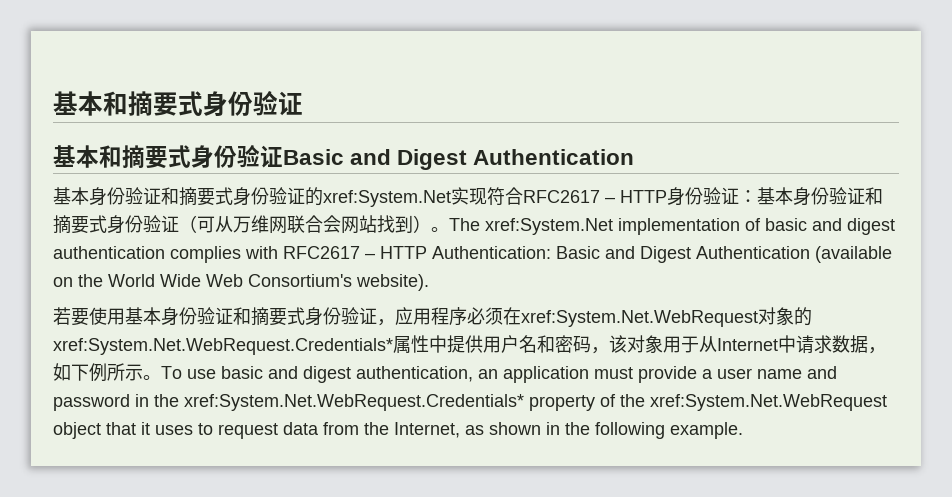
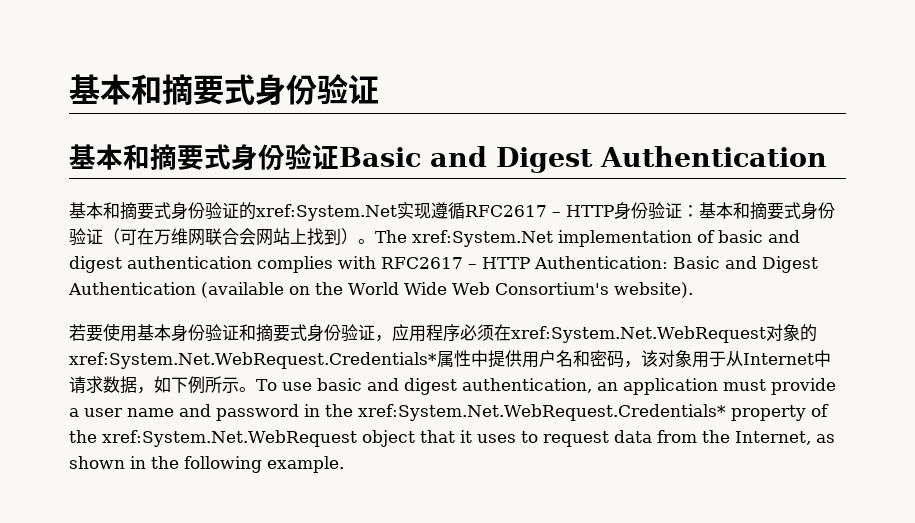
- 基本身份验证和摘要式身份验证的xref:System.Net实现符合RFC2617 – HTTP身份验证：基本身份验证和摘要式身份验证（可从万维网联合会网站找到）。
+ 基本和摘要式身份验证的xref:System.Net实现遵循RFC2617 – HTTP身份验证：基本和摘要式身份验证（可在万维网联合会网站上找到）。

